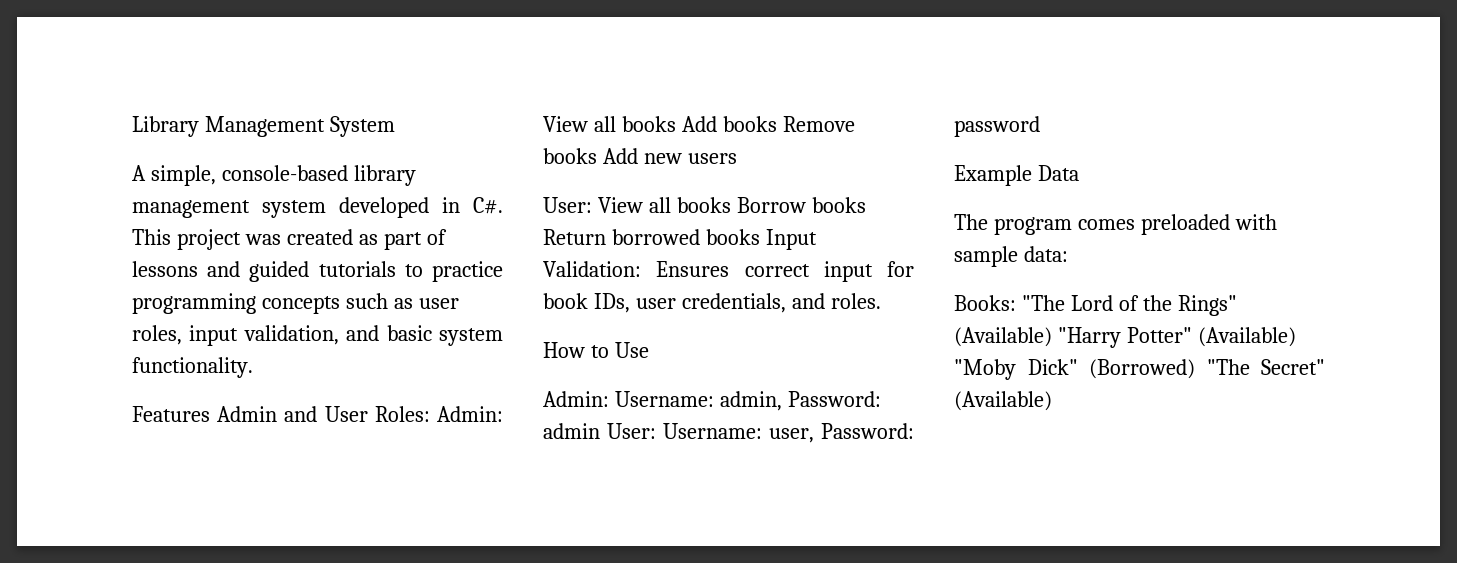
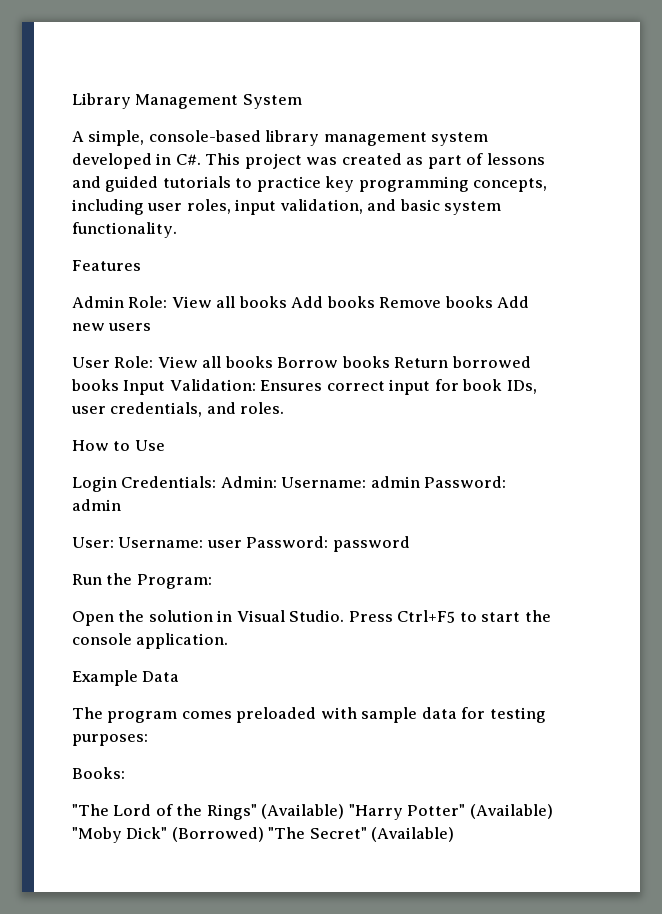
- A simple, console-based library management system developed in C#. This project was created as part of lessons and guided tutorials to practice programming concepts such as user roles, input validation, and basic system functionality.
+ A simple, console-based library management system developed in C#. This project was created as part of lessons and guided tutorials to practice key programming concepts, including user roles, input validation, and basic system functionality.
- Features Admin and User Roles: Admin: View all books Add books Remove books Add new users
+ Features
+ Admin Role: View all books Add books Remove books Add new users
- User: View all books Borrow books Return borrowed books Input Validation: Ensures correct input for book IDs, user credentials, and roles.
+ User Role: View all books Borrow books Return borrowed books Input Validation: Ensures correct input for book IDs, user credentials, and roles.
- Admin: Username: admin, Password: admin User: Username: user, Password: password
+ Login Credentials: Admin: Username: admin Password: admin
+ User: Username: user Password: password
+ Run the Program:
+ Open the solution in Visual Studio. Press Ctrl+F5 to start the console application.
- The program comes preloaded with sample data:
+ The program comes preloaded with sample data for testing purposes:
- Books: "The Lord of the Rings" (Available) "Harry Potter" (Available) "Moby Dick" (Borrowed) "The Secret" (Available)
+ Books:
+ "The Lord of the Rings" (Available) "Harry Potter" (Available) "Moby Dick" (Borrowed) "The Secret" (Available)

